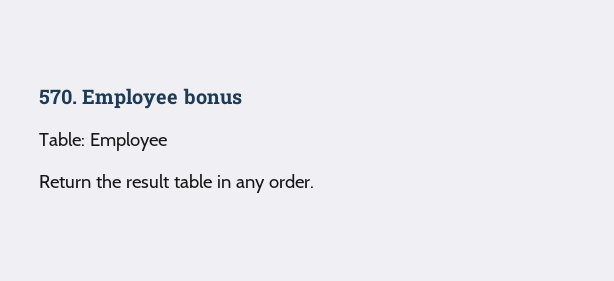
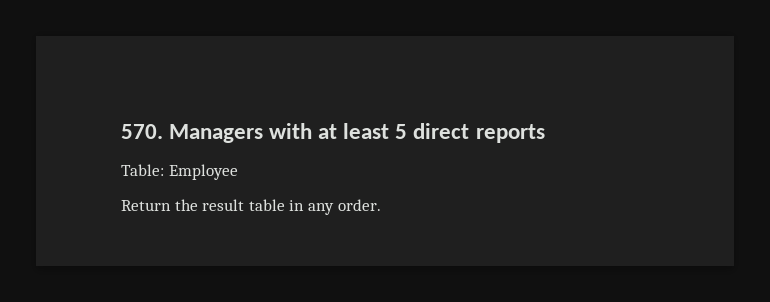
- 570. Employee bonus
+ 570. Managers with at least 5 direct reports

